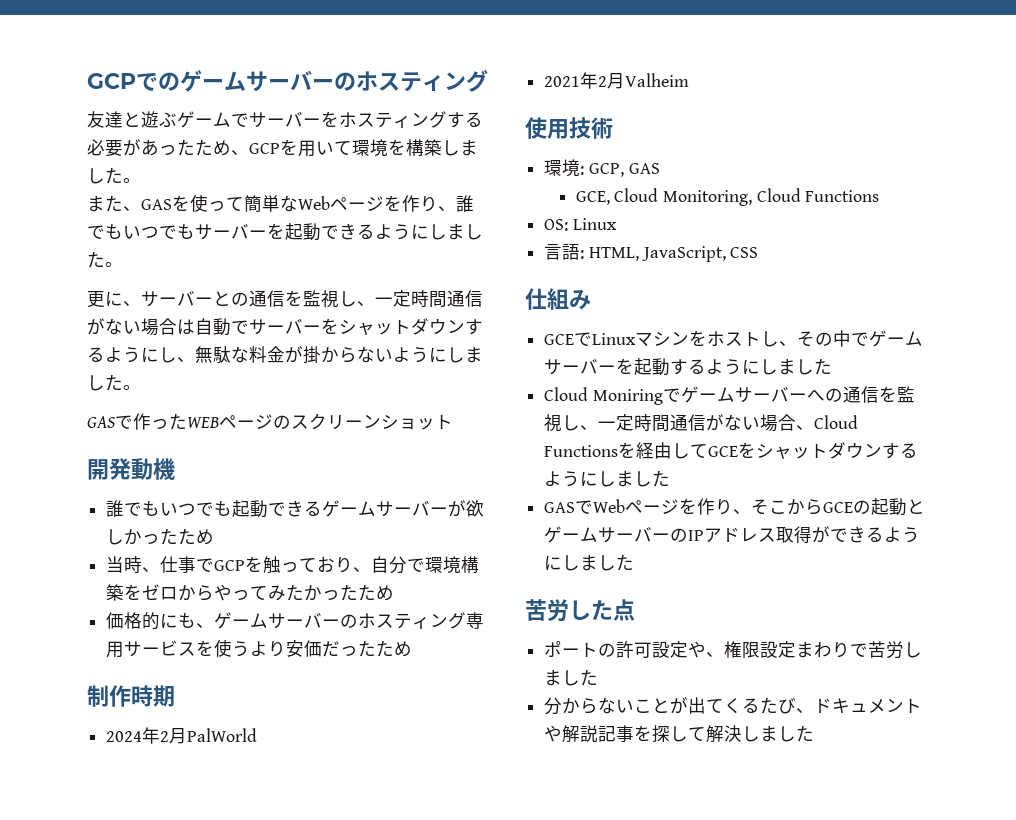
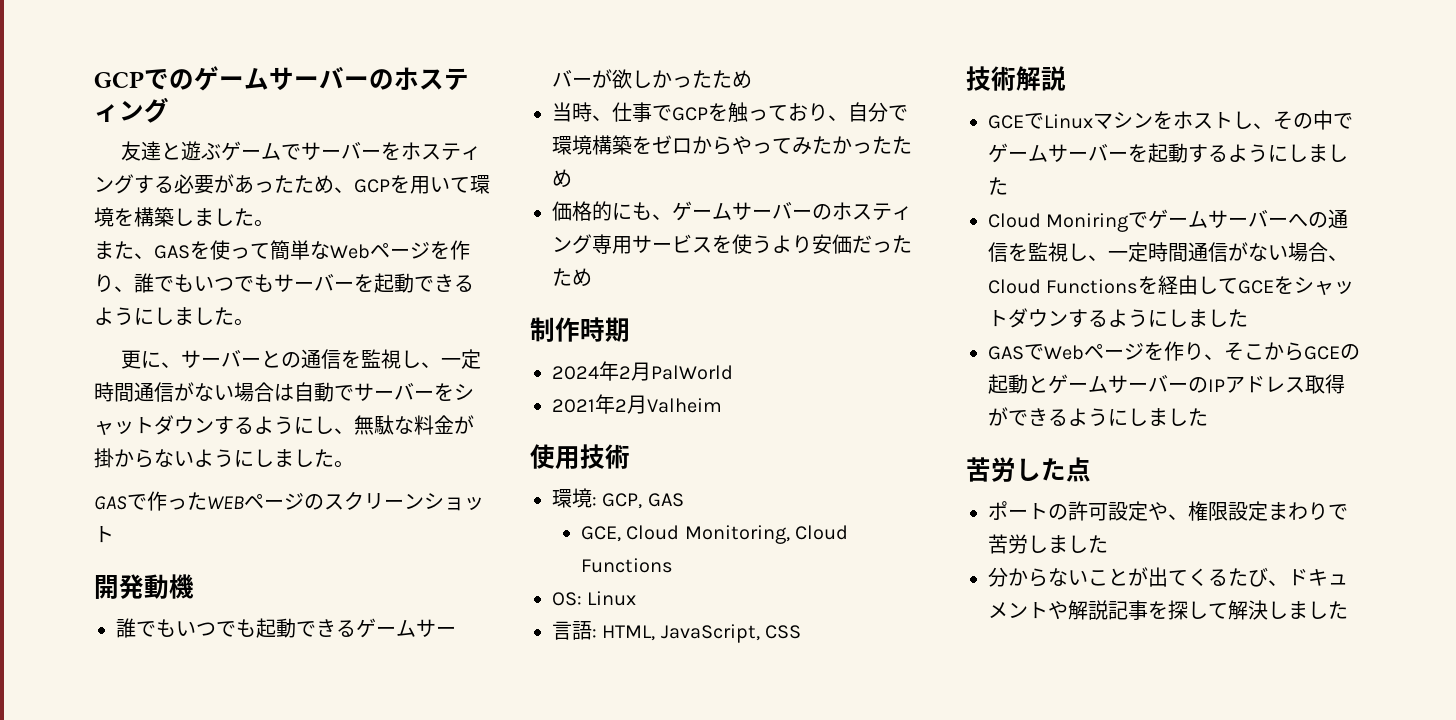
- 仕組み
+ 技術解説

